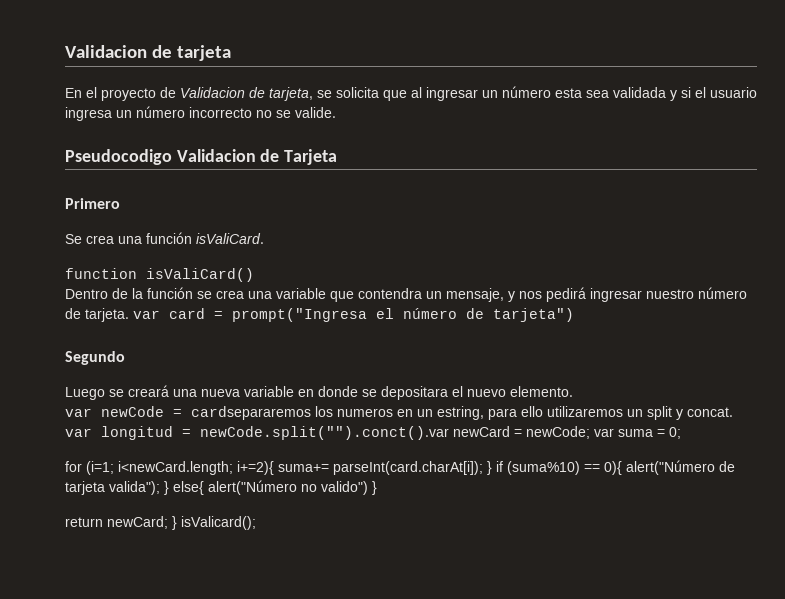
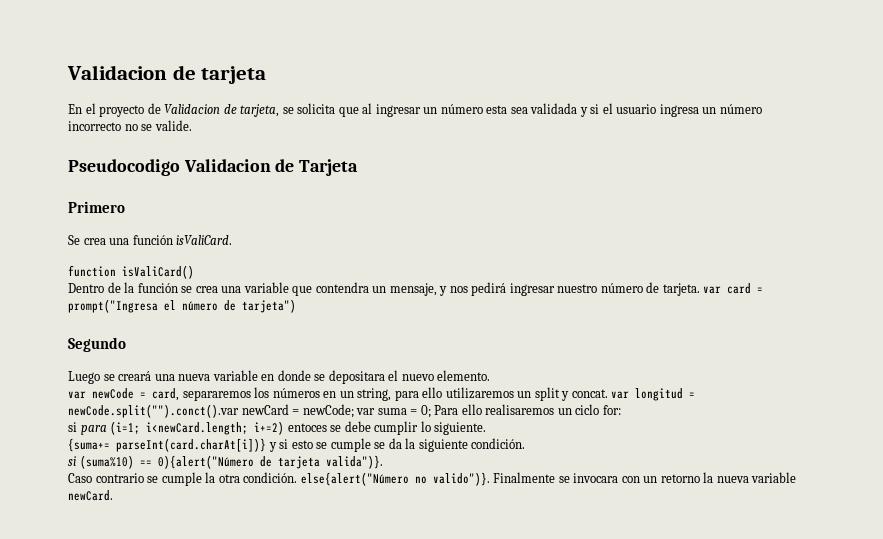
- var newCode = cardsepararemos los numeros en un estring, para ello utilizaremos un split y concat. var longitud = newCode.split("").conct().var newCard = newCode; var suma = 0;
- for (i=1; i<newCard.length; i+=2){ suma+= parseInt(card.charAt[i]); } if (suma%10) == 0){ alert("Número de tarjeta valida"); } else{ alert("Número no valido") }
- return newCard; } isValicard();
+ var newCode = card, separaremos los números en un string, para ello utilizaremos un split y concat. var longitud = newCode.split("").conct().var newCard = newCode; var suma = 0; Para ello realisaremos un ciclo for:
+ si para (i=1; i<newCard.length; i+=2) entoces se debe cumplir lo siguiente.
+ {suma+= parseInt(card.charAt[i])} y si esto se cumple se da la siguiente condición.
+ si (suma%10) == 0){alert("Número de tarjeta valida")}.
+ Caso contrario se cumple la otra condición. else{alert("Número no valido")}. Finalmente se invocara con un retorno la nueva variable newCard.

